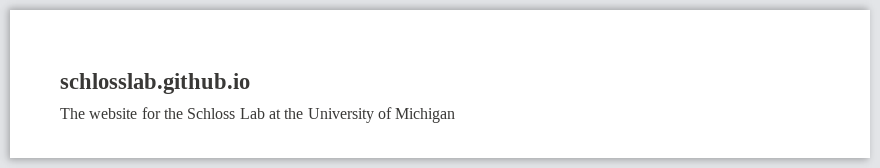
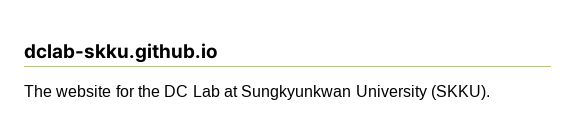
- schlosslab.github.io
+ dclab-skku.github.io
- The website for the Schloss Lab at the University of Michigan
+ The website for the DC Lab at Sungkyunkwan University (SKKU).

